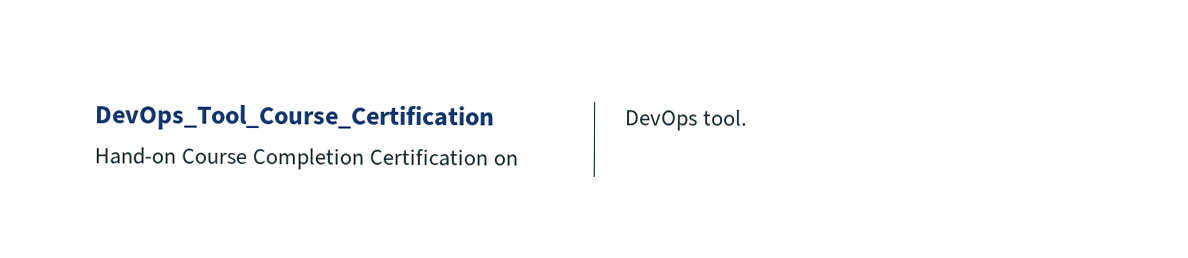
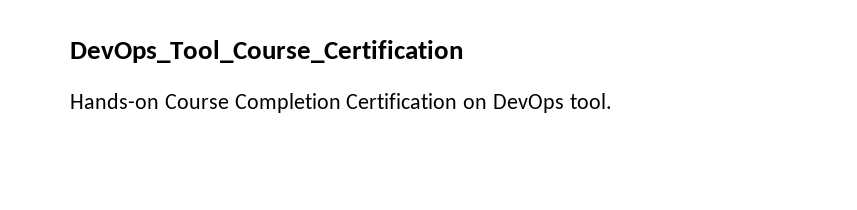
- Hand-on Course Completion Certification on DevOps tool.
+ Hands-on Course Completion Certification on DevOps tool.

